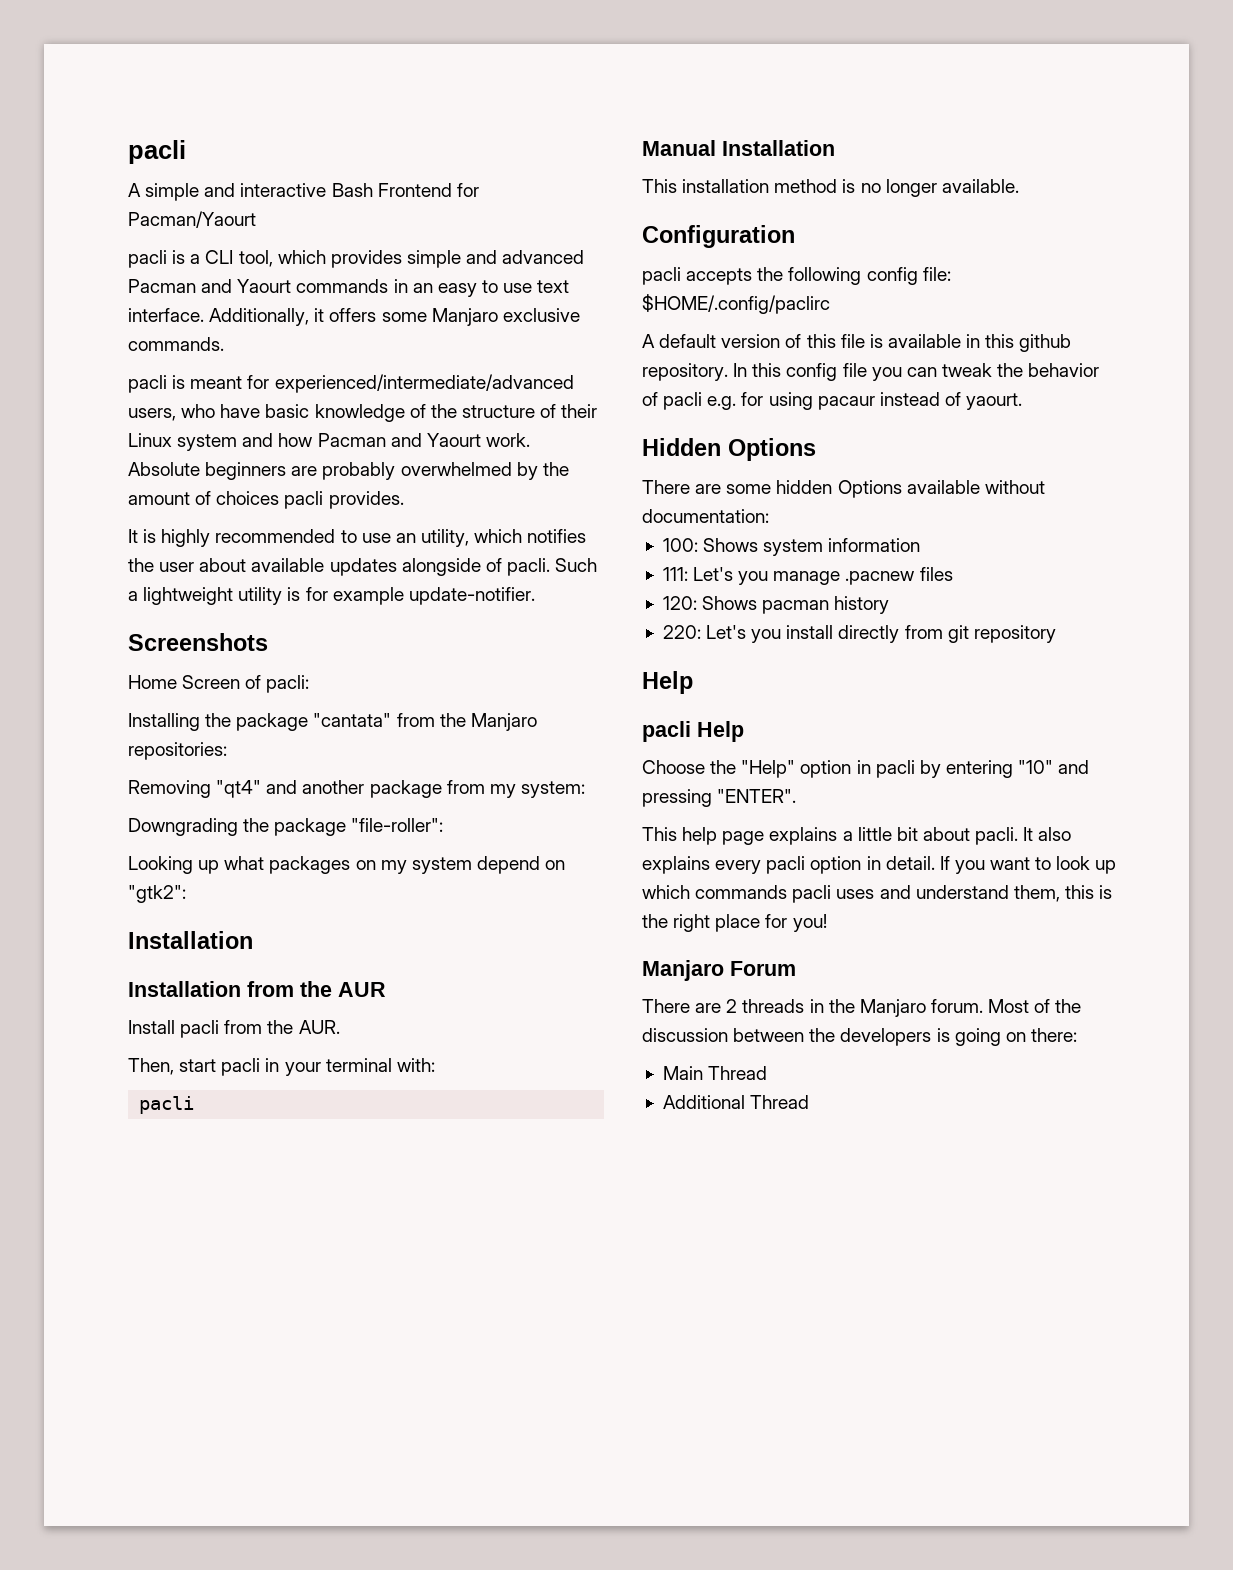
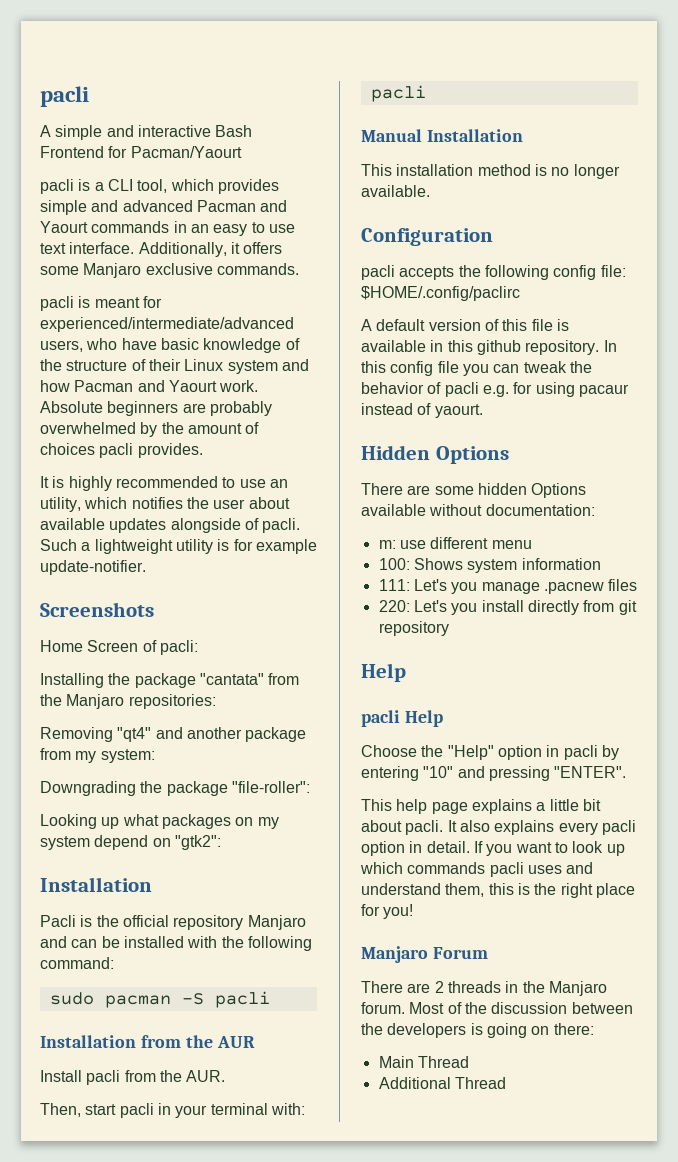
+ Pacli is the official repository Manjaro and can be installed with the following command:
+ sudo pacman -S pacli
+ m: use different menu
- 120: Shows pacman history

